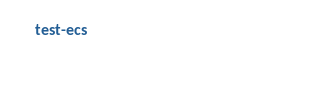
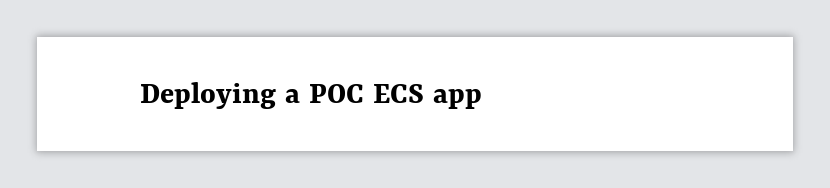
- test-ecs
+ Deploying a POC ECS app

